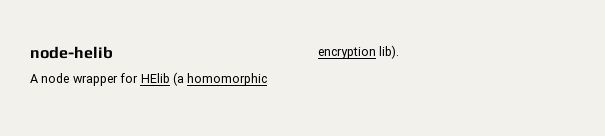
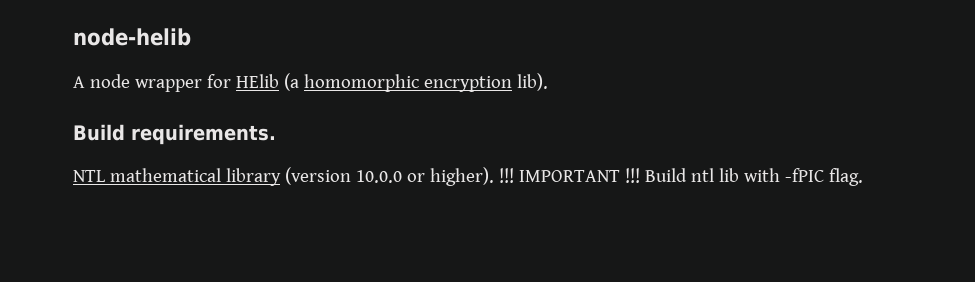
+ Build requirements.
+ NTL mathematical library (version 10.0.0 or higher). !!! IMPORTANT !!! Build ntl lib with -fPIC flag.

